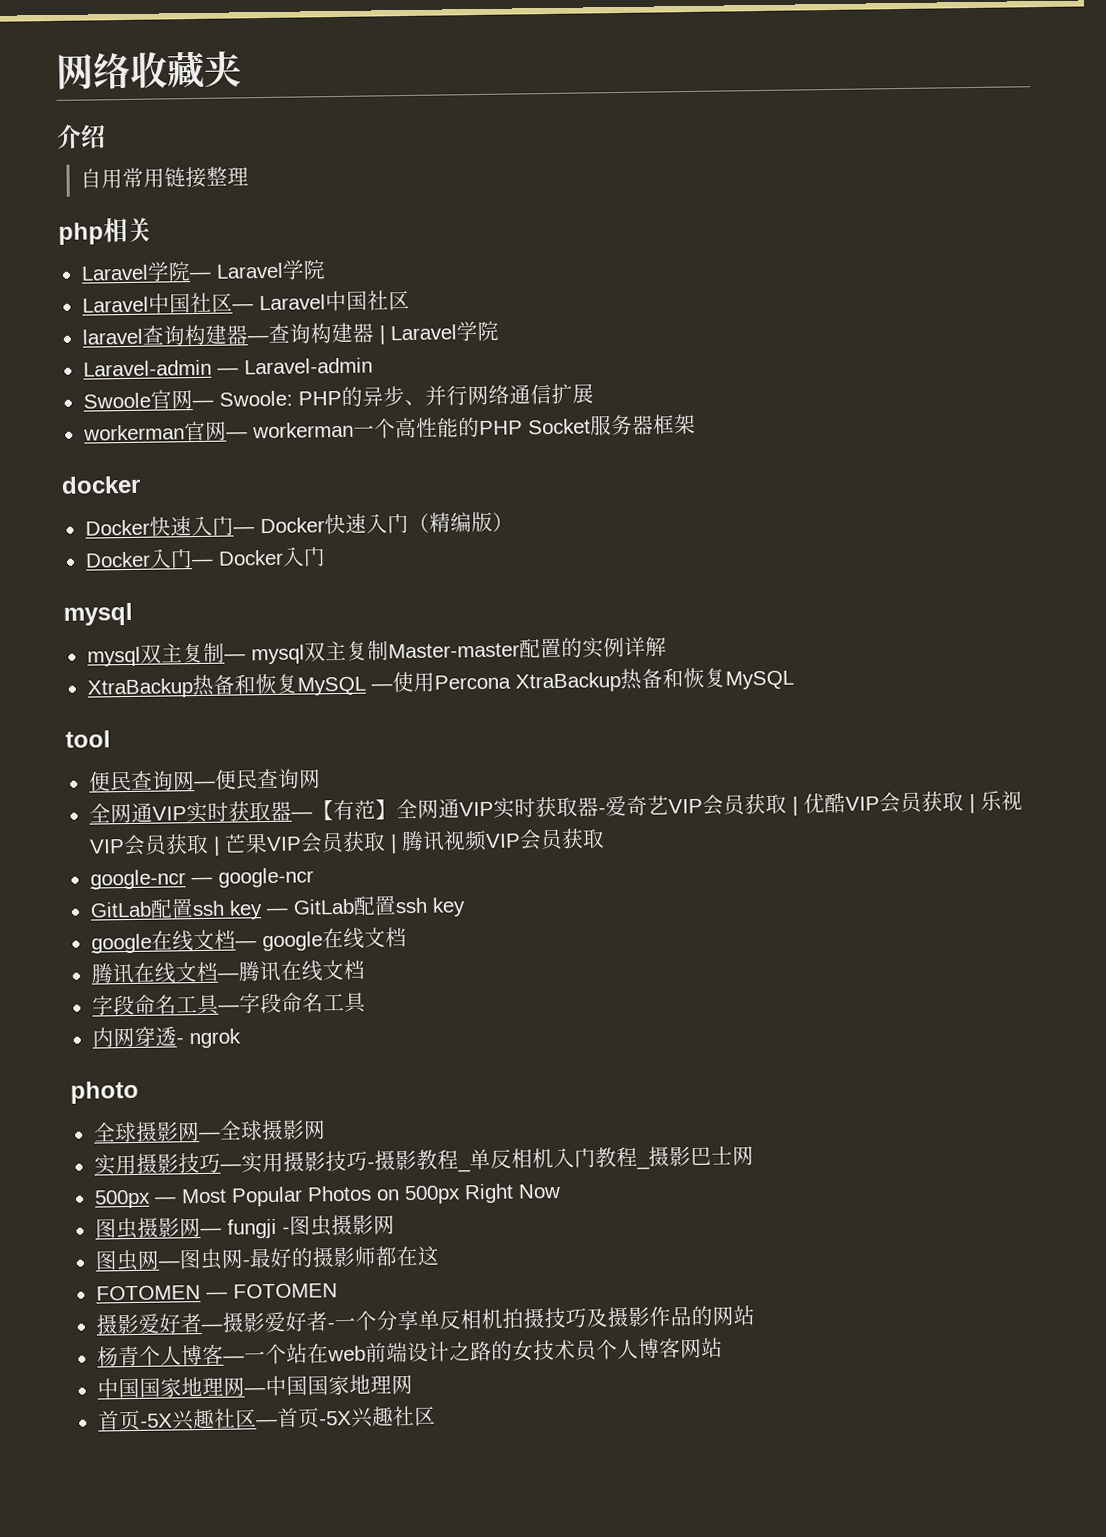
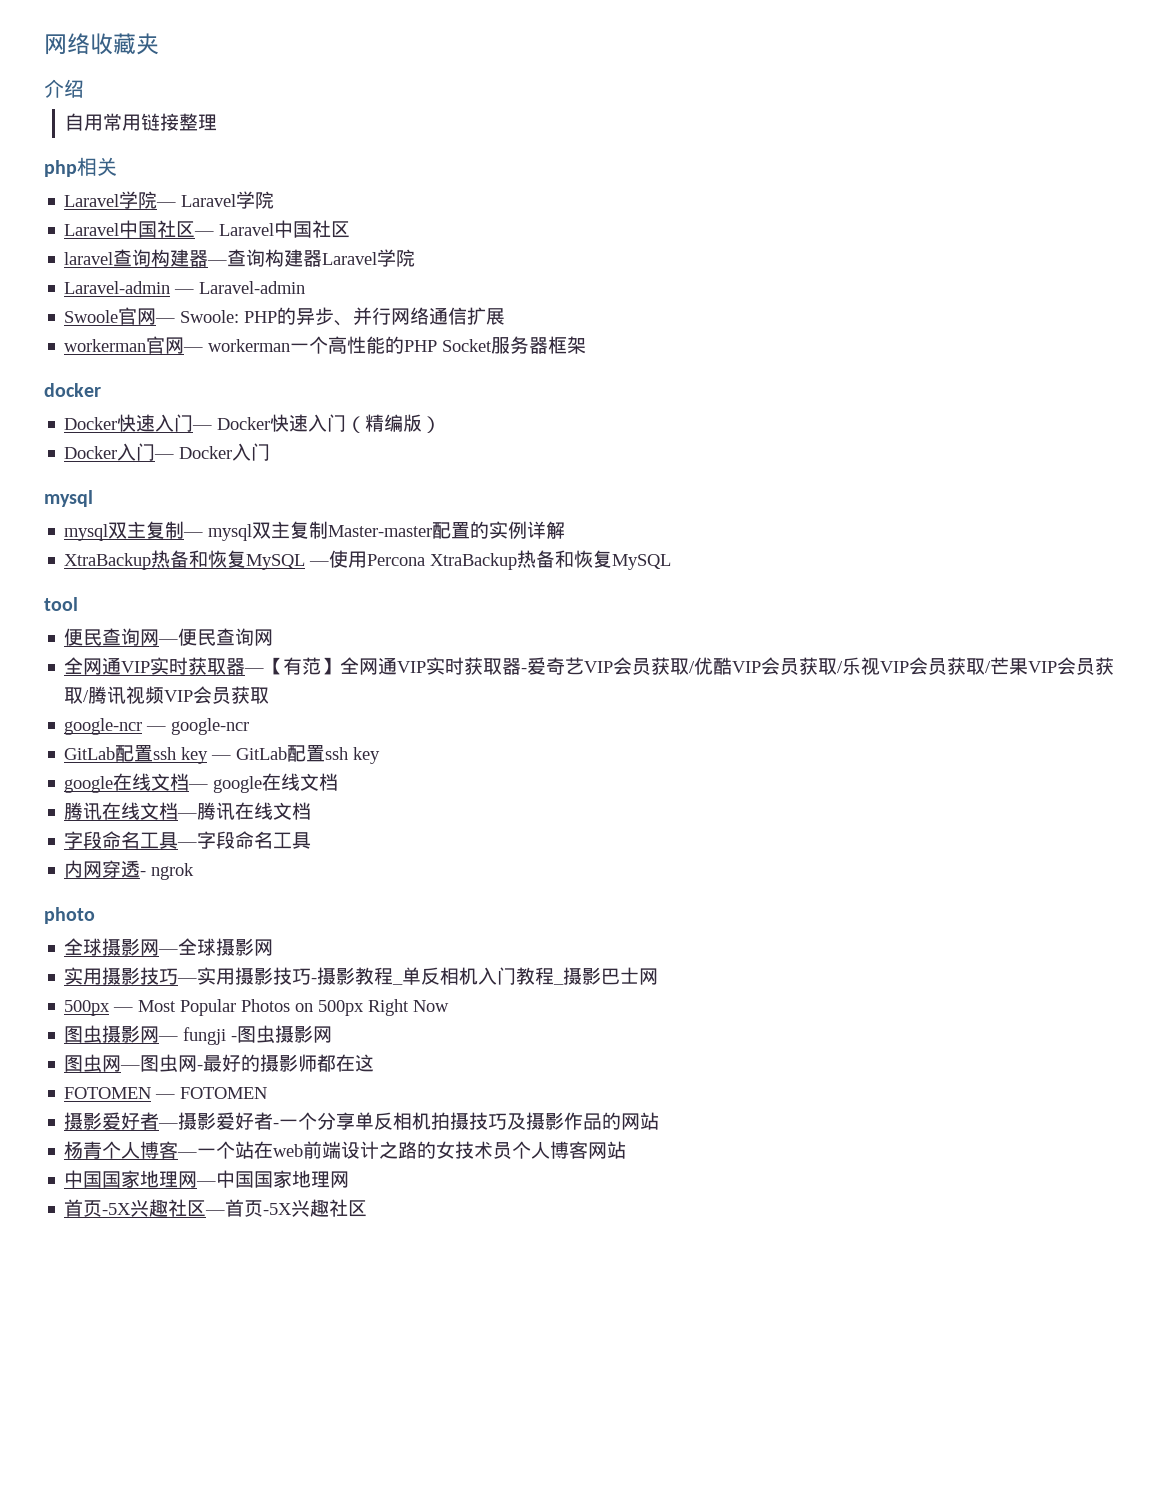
- laravel查询构建器—查询构建器 | Laravel学院
+ laravel查询构建器—查询构建器Laravel学院
- 全网通VIP实时获取器—【有范】全网通VIP实时获取器-爱奇艺VIP会员获取 | 优酷VIP会员获取 | 乐视VIP会员获取 | 芒果VIP会员获取 | 腾讯视频VIP会员获取
+ 全网通VIP实时获取器—【有范】全网通VIP实时获取器-爱奇艺VIP会员获取/优酷VIP会员获取/乐视VIP会员获取/芒果VIP会员获取/腾讯视频VIP会员获取

